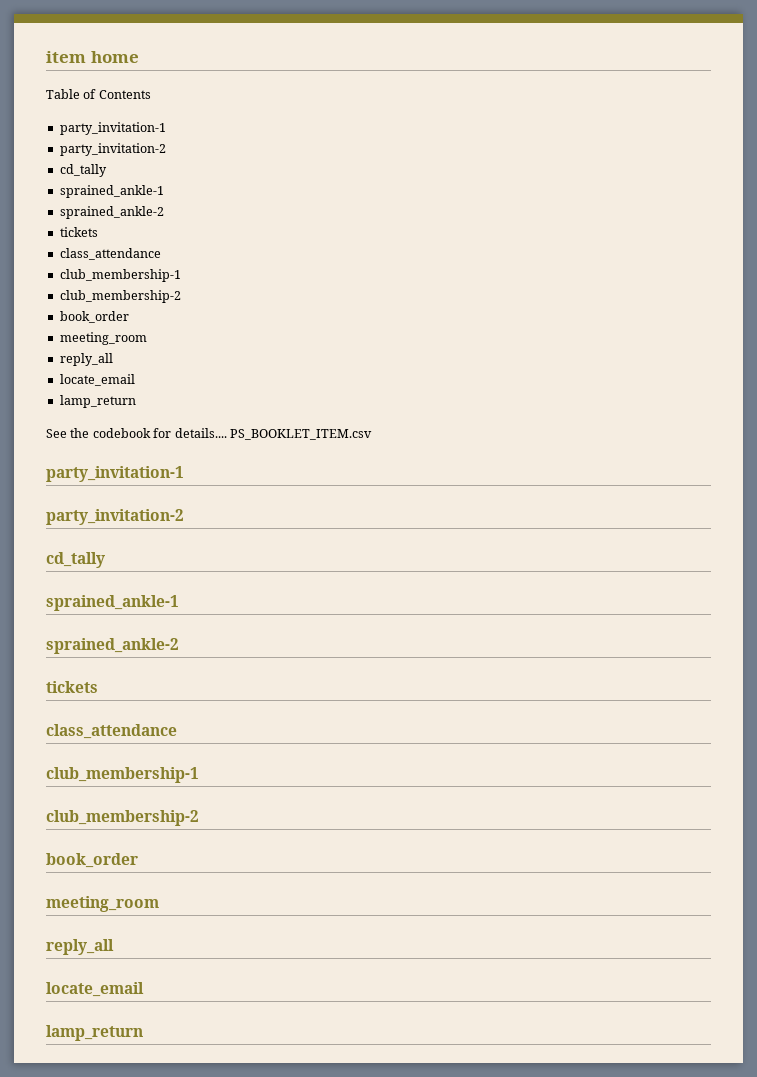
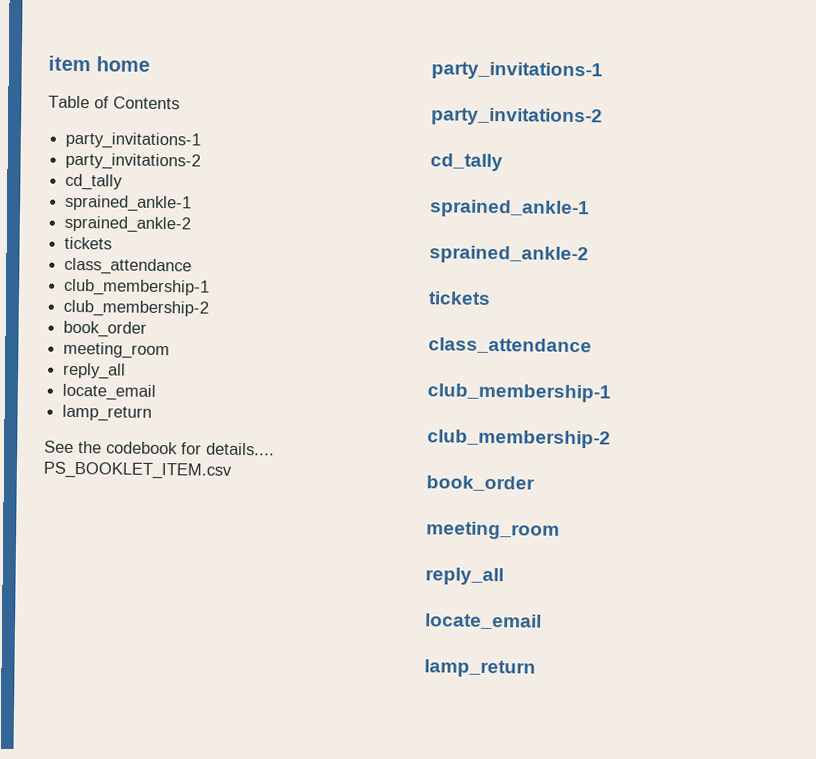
  Table of Contents
- party_invitation-1
- party_invitation-2
+ party_invitations-1
+ party_invitations-2
  PS_BOOKLET_ITEM.csv
- party_invitation-1
- party_invitation-2
+ party_invitations-1
+ party_invitations-2

